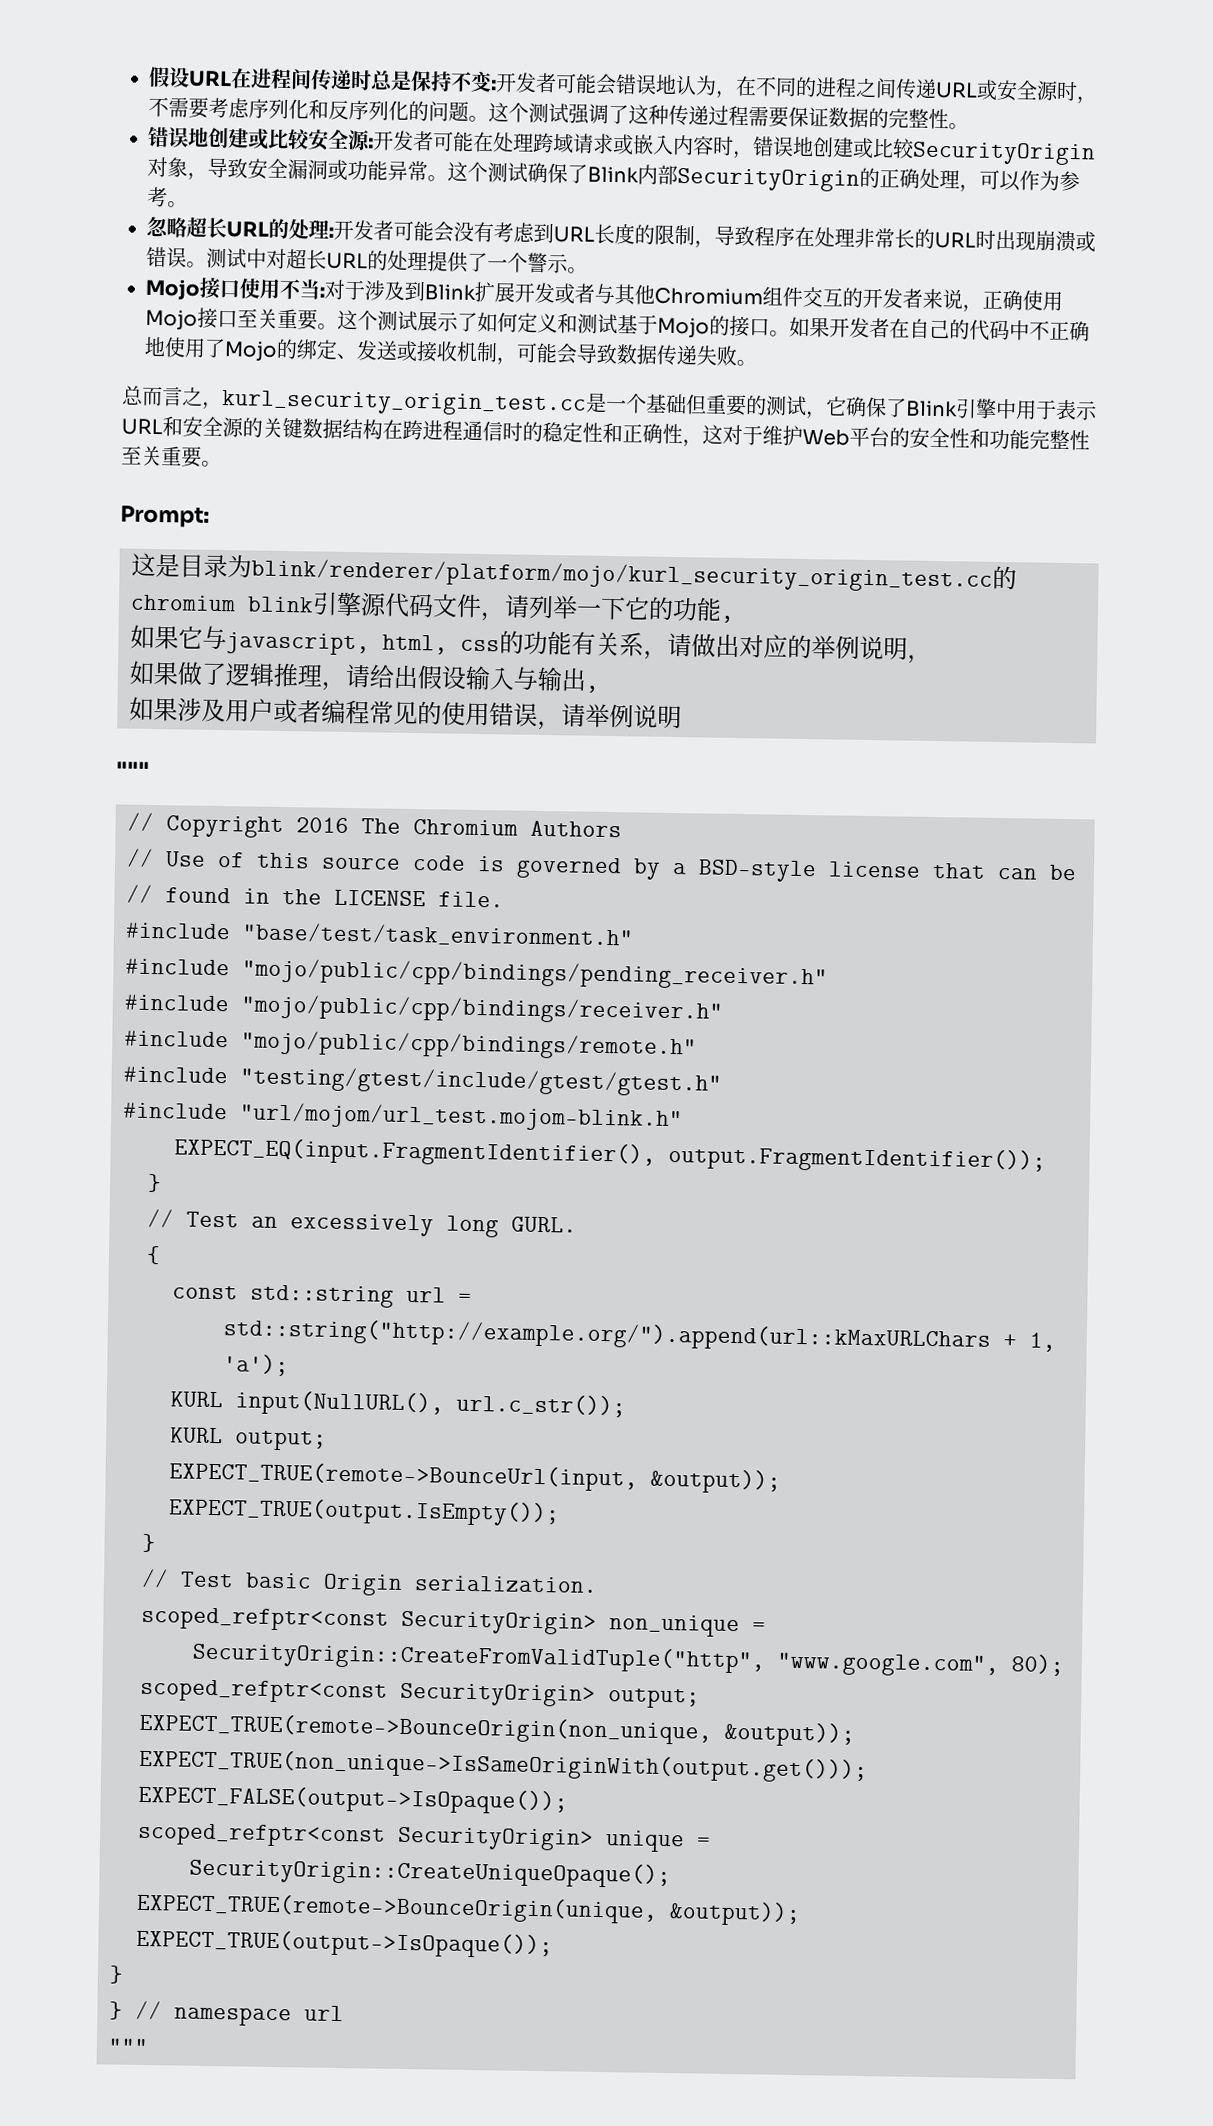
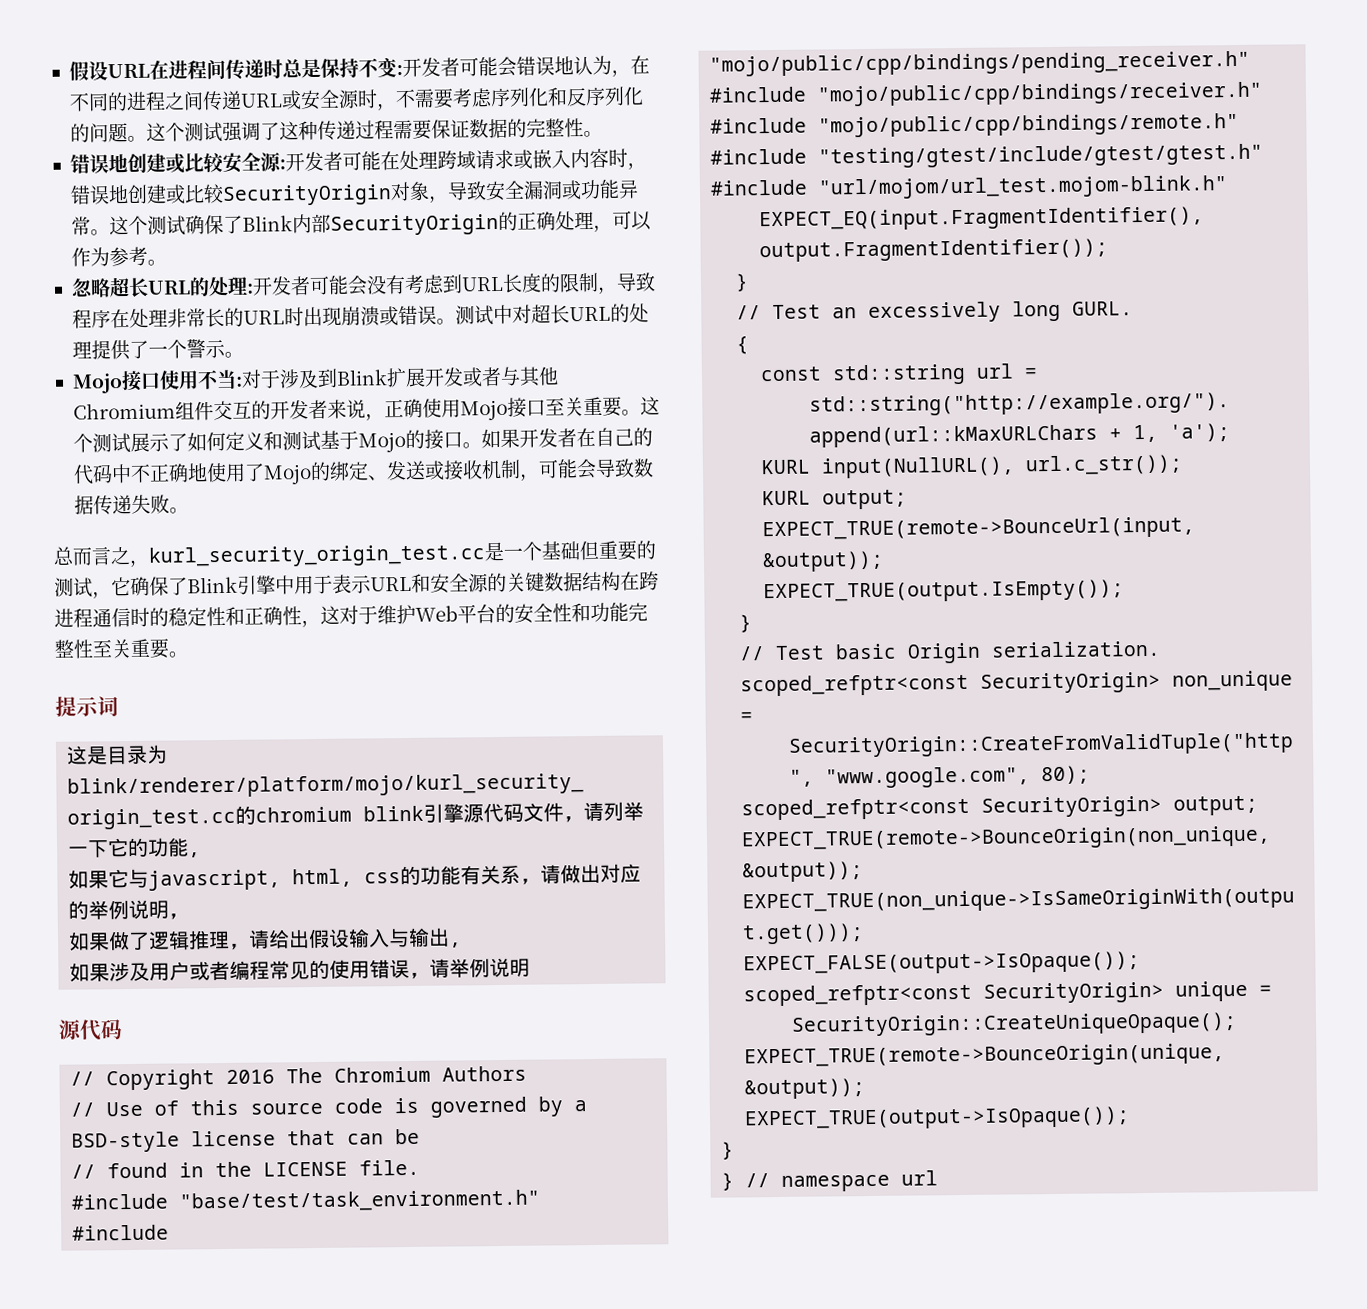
- Prompt:
+ 提示词
  如果涉及用户或者编程常见的使用错误，请举例说明
- """
+ 源代码
  } // namespace url
- """

